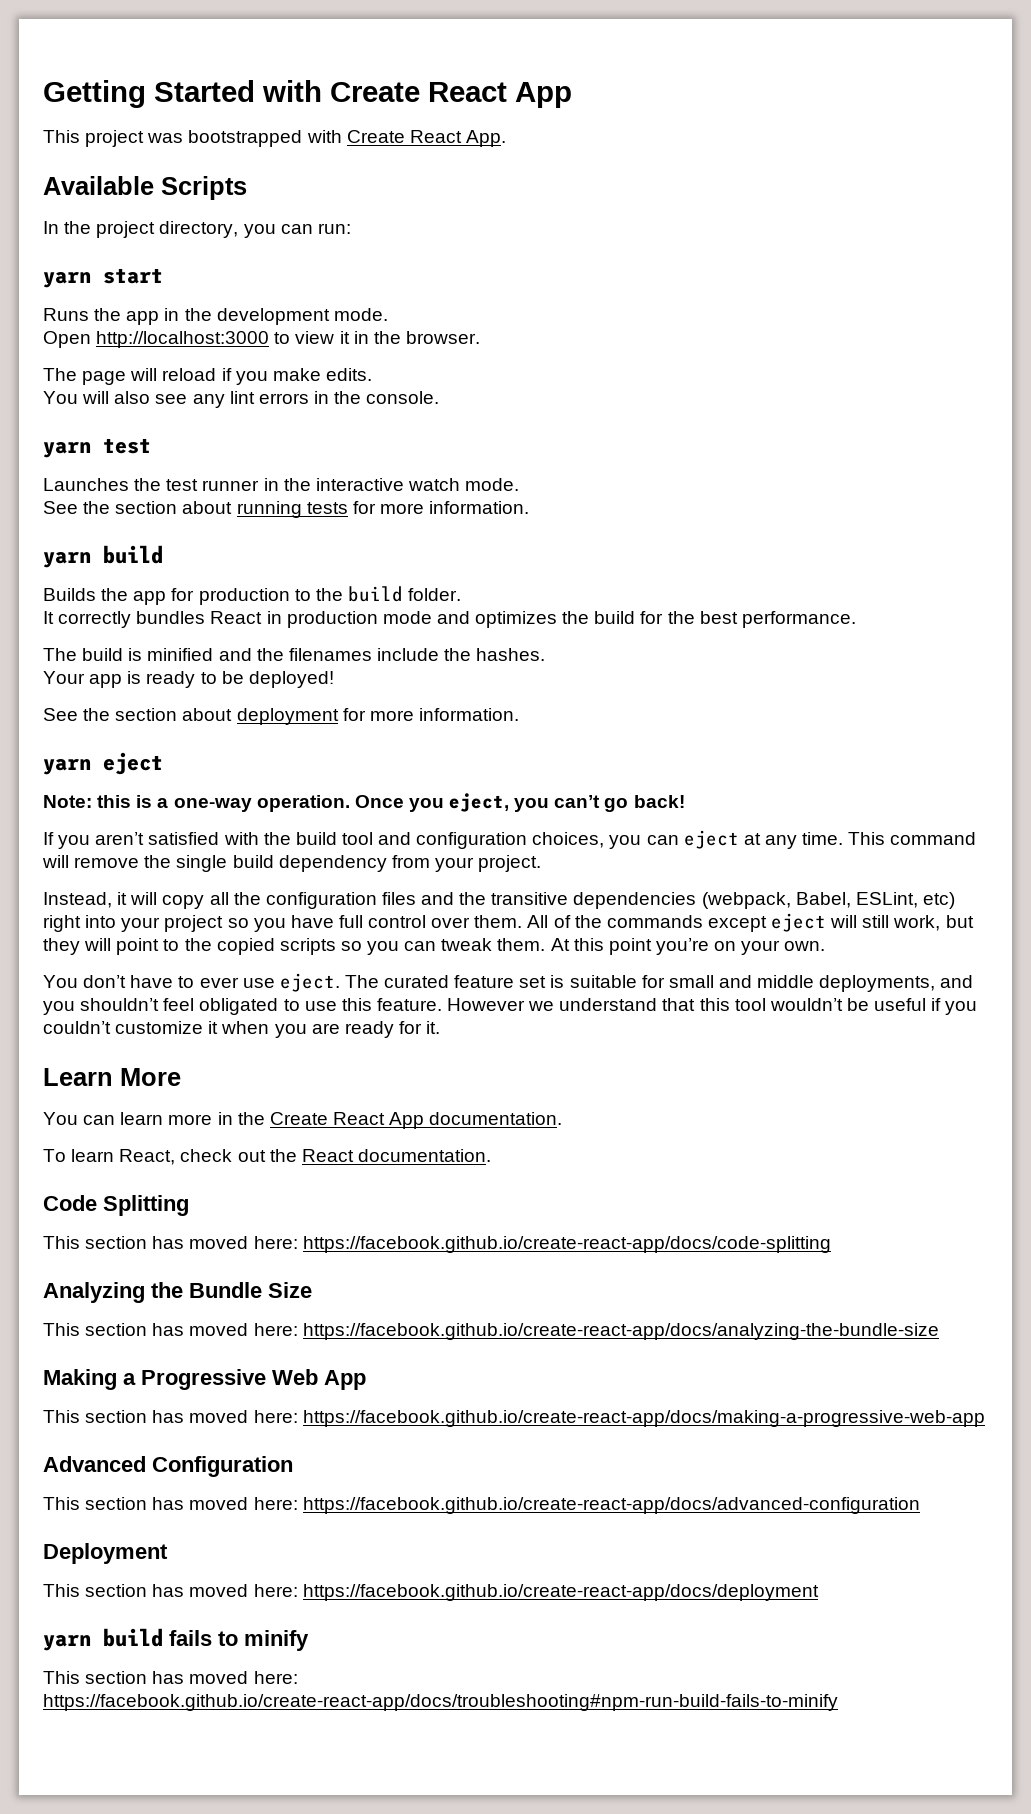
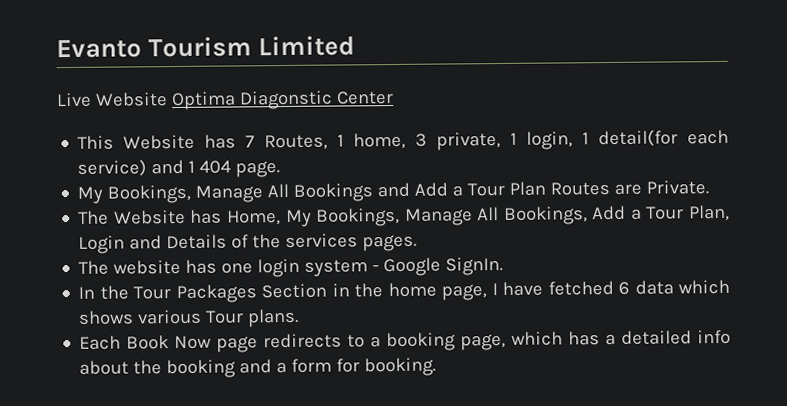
- Getting Started with Create React App
- This project was bootstrapped with Create React App.
- Available Scripts
- In the project directory, you can run:
- yarn start
- Runs the app in the development mode.
- Open http://localhost:3000 to view it in the browser.
- The page will reload if you make edits.
- You will also see any lint errors in the console.
- yarn test
- Launches the test runner in the interactive watch mode.
- See the section about running tests for more information.
- yarn build
- Builds the app for production to the build folder.
- It correctly bundles React in production mode and optimizes the build for the best performance.
- The build is minified and the filenames include the hashes.
- Your app is ready to be deployed!
- See the section about deployment for more information.
- yarn eject
- Note: this is a one-way operation. Once you eject, you can’t go back!
- If you aren’t satisfied with the build tool and configuration choices, you can eject at any time. This command will remove the single build dependency from your project.
- Instead, it will copy all the configuration files and the transitive dependencies (webpack, Babel, ESLint, etc) right into your project so you have full control over them. All of the commands except eject will still work, but they will point to the copied scripts so you can tweak them. At this point you’re on your own.
- You don’t have to ever use eject. The curated feature set is suitable for small and middle deployments, and you shouldn’t feel obligated to use this feature. However we understand that this tool wouldn’t be useful if you couldn’t customize it when you are ready for it.
- Learn More
- You can learn more in the Create React App documentation.
- To learn React, check out the React documentation.
- Code Splitting
- This section has moved here: https://facebook.github.io/create-react-app/docs/code-splitting
- Analyzing the Bundle Size
- This section has moved here: https://facebook.github.io/create-react-app/docs/analyzing-the-bundle-size
- Making a Progressive Web App
- This section has moved here: https://facebook.github.io/create-react-app/docs/making-a-progressive-web-app
- Advanced Configuration
- This section has moved here: https://facebook.github.io/create-react-app/docs/advanced-configuration
- Deployment
- This section has moved here: https://facebook.github.io/create-react-app/docs/deployment
- yarn build fails to minify
- This section has moved here: https://facebook.github.io/create-react-app/docs/troubleshooting#npm-run-build-fails-to-minify
+ Evanto Tourism Limited
+ Live Website Optima Diagonstic Center
+ This Website has 7 Routes, 1 home, 3 private, 1 login, 1 detail(for each service) and 1 404 page.
+ My Bookings, Manage All Bookings and Add a Tour Plan Routes are Private.
+ The Website has Home, My Bookings, Manage All Bookings, Add a Tour Plan, Login and Details of the services pages.
+ The website has one login system - Google SignIn.
+ In the Tour Packages Section in the home page, I have fetched 6 data which shows various Tour plans.
+ Each Book Now page redirects to a booking page, which has a detailed info about the booking and a form for booking.

